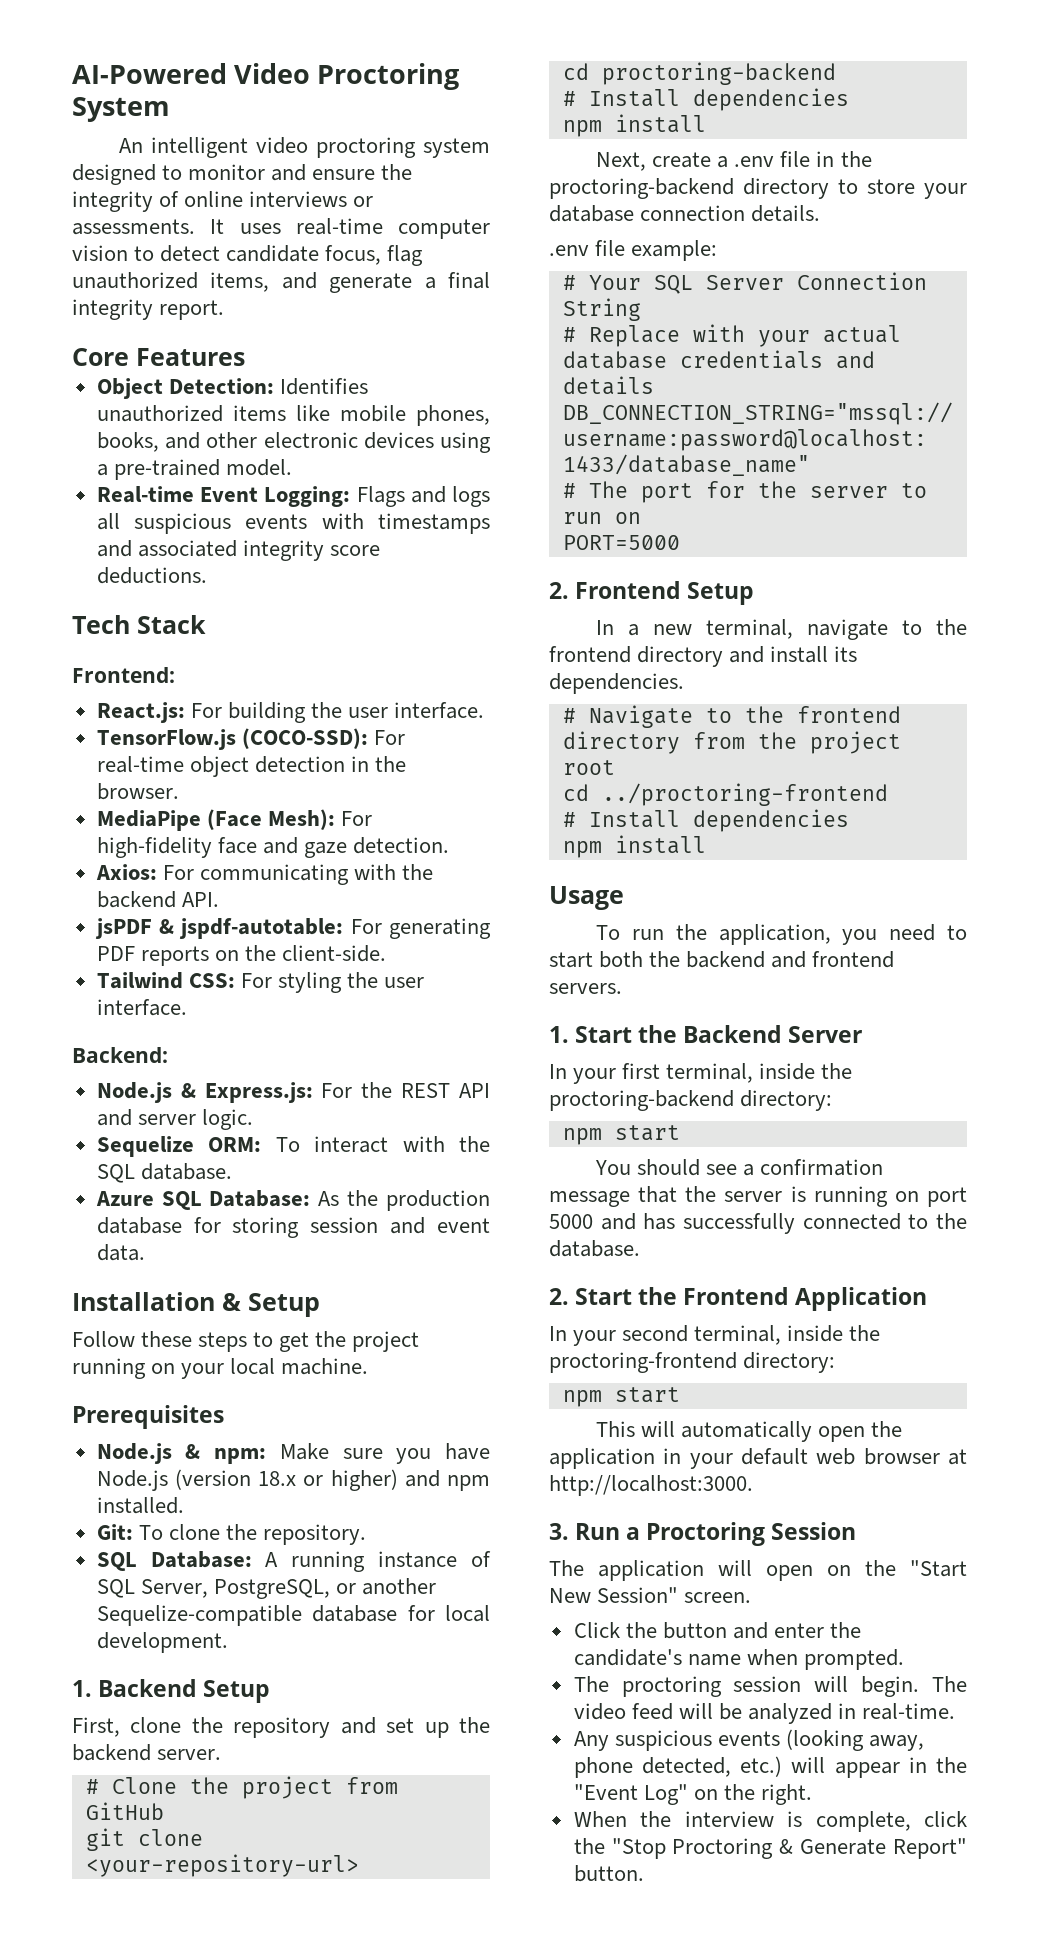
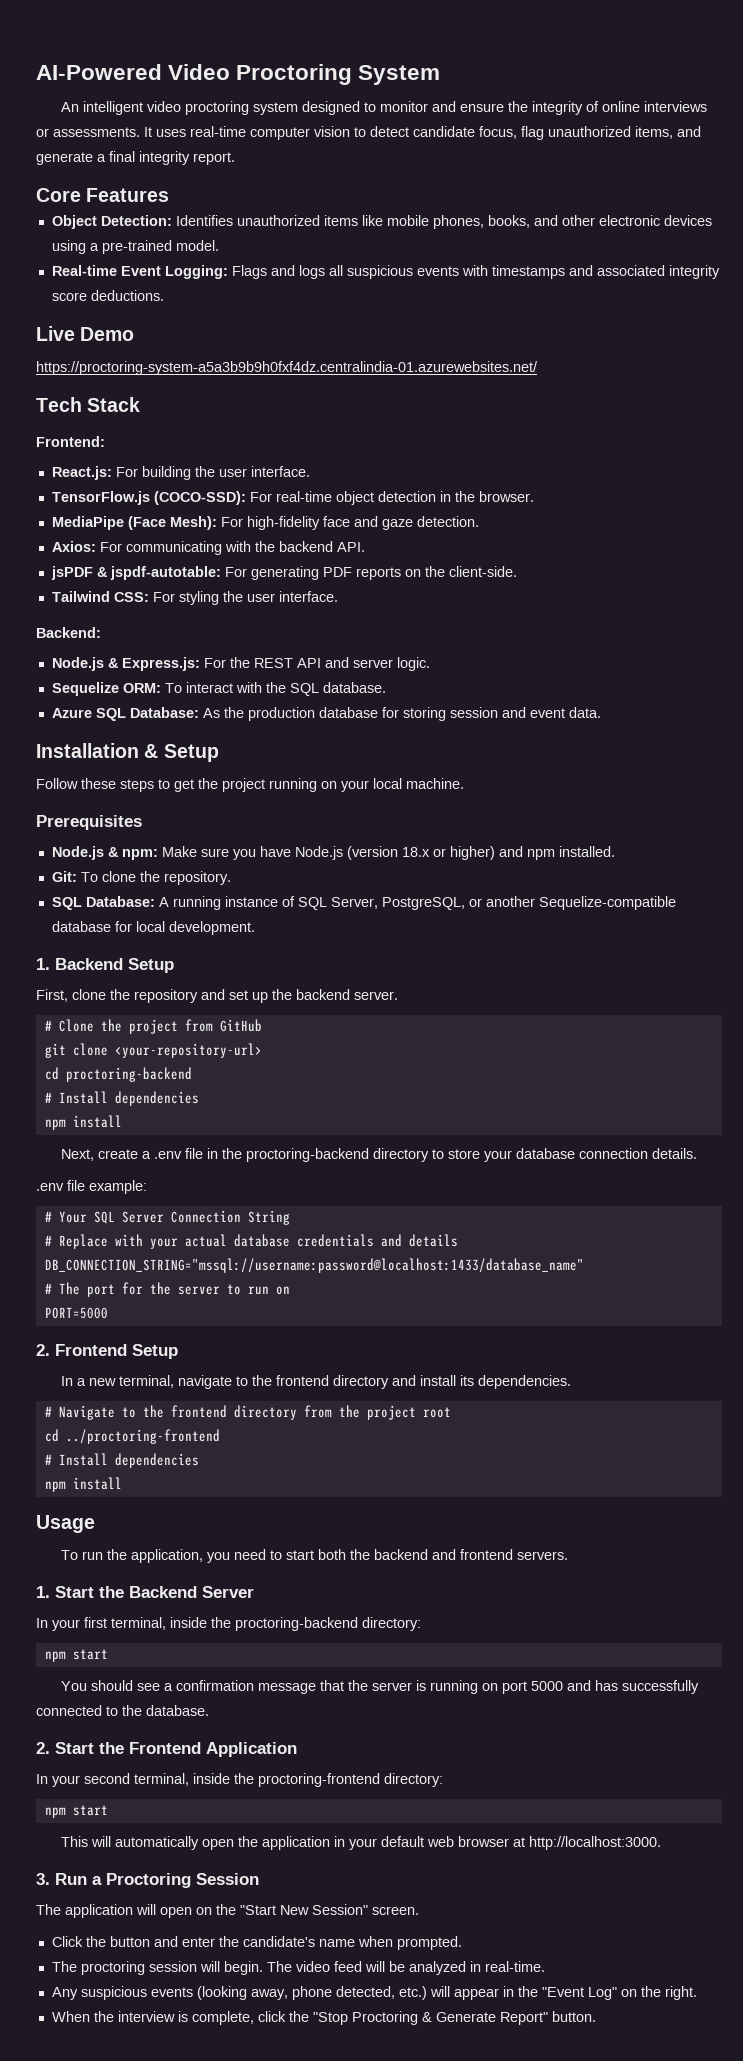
+ Live Demo
+ https://proctoring-system-a5a3b9b9h0fxf4dz.centralindia-01.azurewebsites.net/

